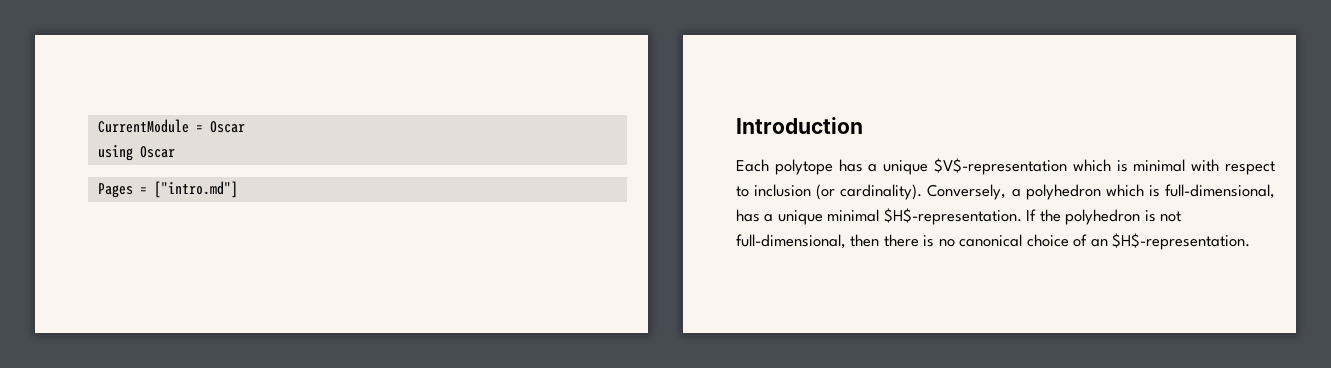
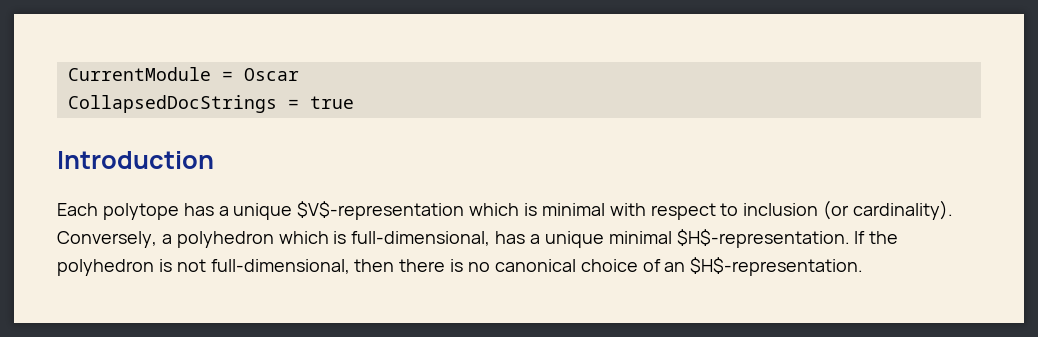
- using Oscar
- Pages = ["intro.md"]
+ CollapsedDocStrings = true

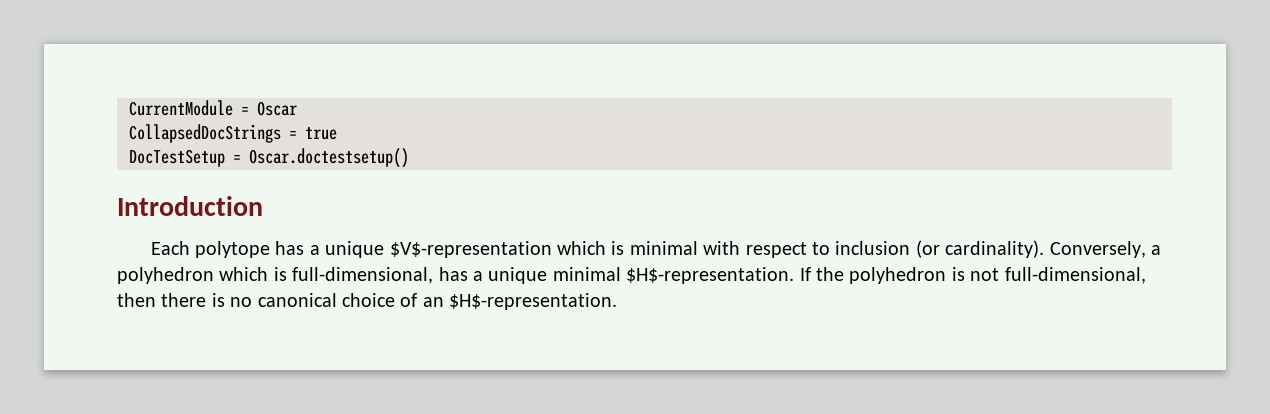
+ DocTestSetup = Oscar.doctestsetup()

